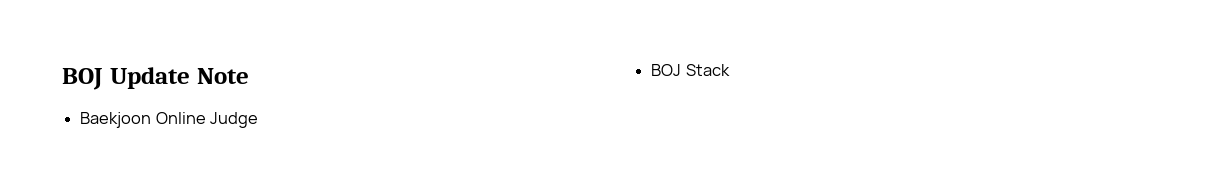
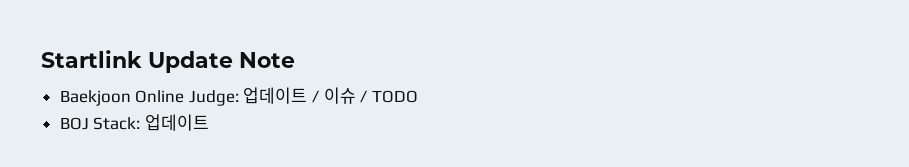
- BOJ Update Note
+ Startlink Update Note
- Baekjoon Online Judge
- BOJ Stack
+ Baekjoon Online Judge: 업데이트 / 이슈 / TODO
+ BOJ Stack: 업데이트

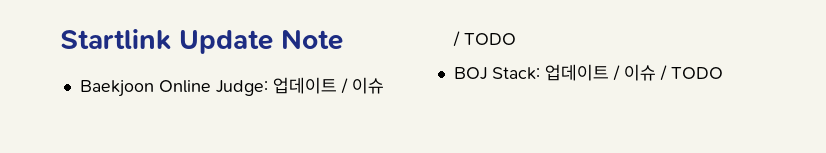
- BOJ Stack: 업데이트
+ BOJ Stack: 업데이트 / 이슈 / TODO

